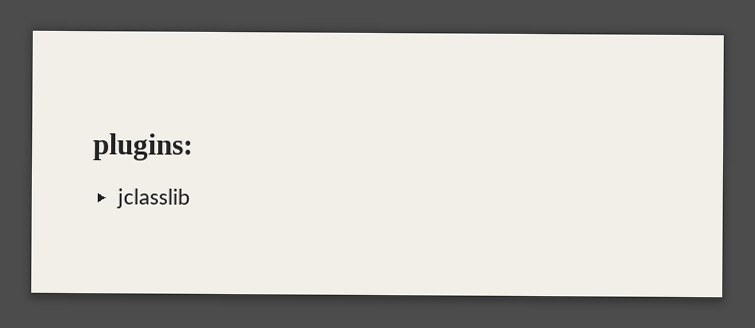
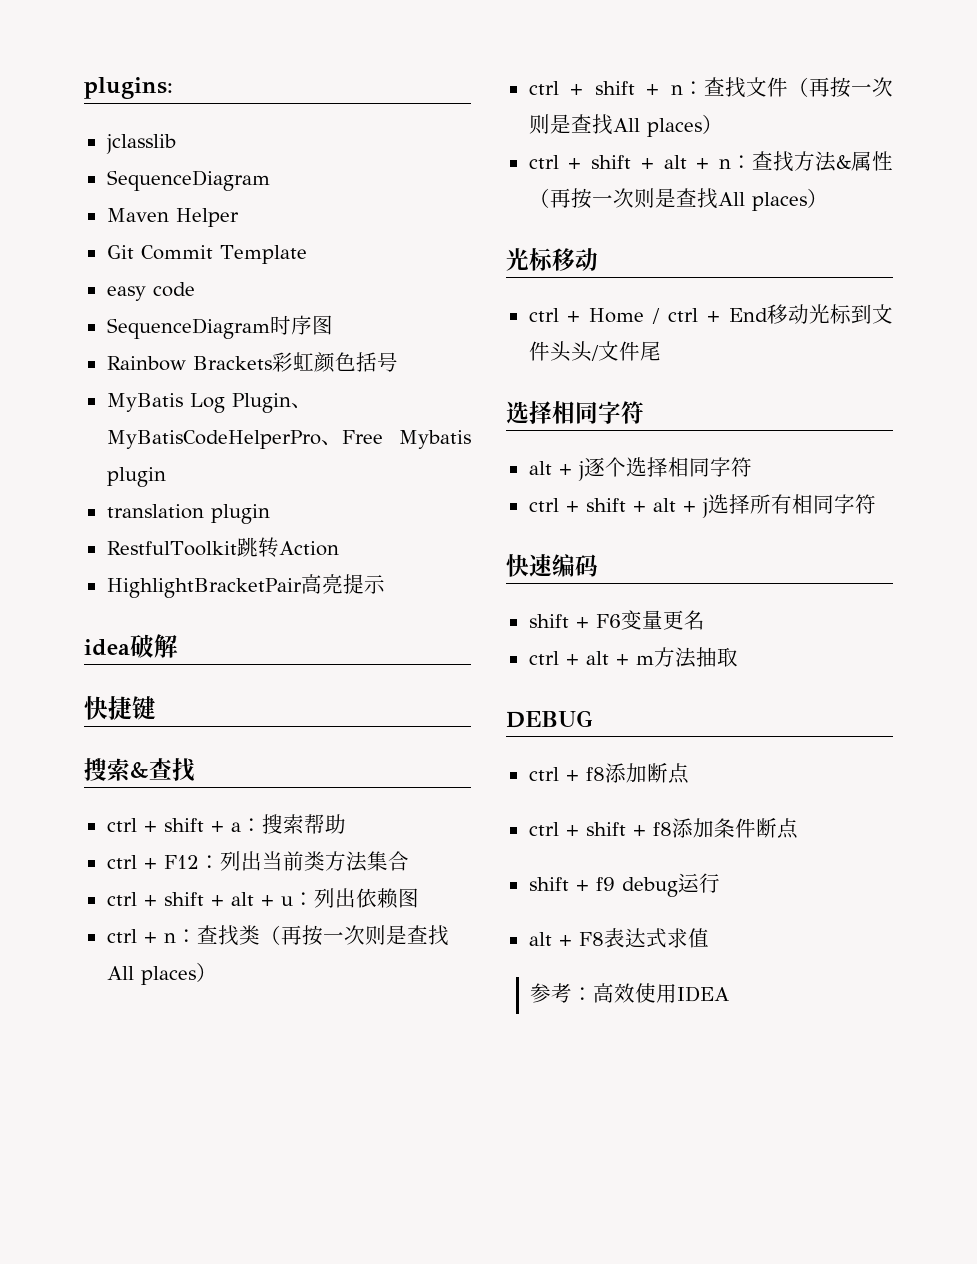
  jclasslib
+ SequenceDiagram
+ Maven Helper
+ Git Commit Template
+ easy code
+ SequenceDiagram时序图
+ Rainbow Brackets彩虹颜色括号
+ MyBatis Log Plugin、MyBatisCodeHelperPro、Free Mybatis plugin
+ translation plugin
+ RestfulToolkit跳转Action
+ HighlightBracketPair高亮提示
+ idea破解
+ 快捷键
+ 搜索&查找
+ ctrl + shift + a：搜索帮助
+ ctrl + F12：列出当前类方法集合
+ ctrl + shift + alt + u：列出依赖图
+ ctrl + n：查找类（再按一次则是查找All places）
+ ctrl + shift + n：查找文件（再按一次则是查找All places）
+ ctrl + shift + alt + n：查找方法&属性（再按一次则是查找All places）
+ 光标移动
+ ctrl + Home / ctrl + End移动光标到文件头头/文件尾
+ 选择相同字符
+ alt + j逐个选择相同字符
+ ctrl + shift + alt + j选择所有相同字符
+ 快速编码
+ shift + F6变量更名
+ ctrl + alt + m方法抽取
+ DEBUG
+ ctrl + f8添加断点
+ ctrl + shift + f8添加条件断点
+ shift + f9 debug运行
+ alt + F8表达式求值
+ 参考：高效使用IDEA

